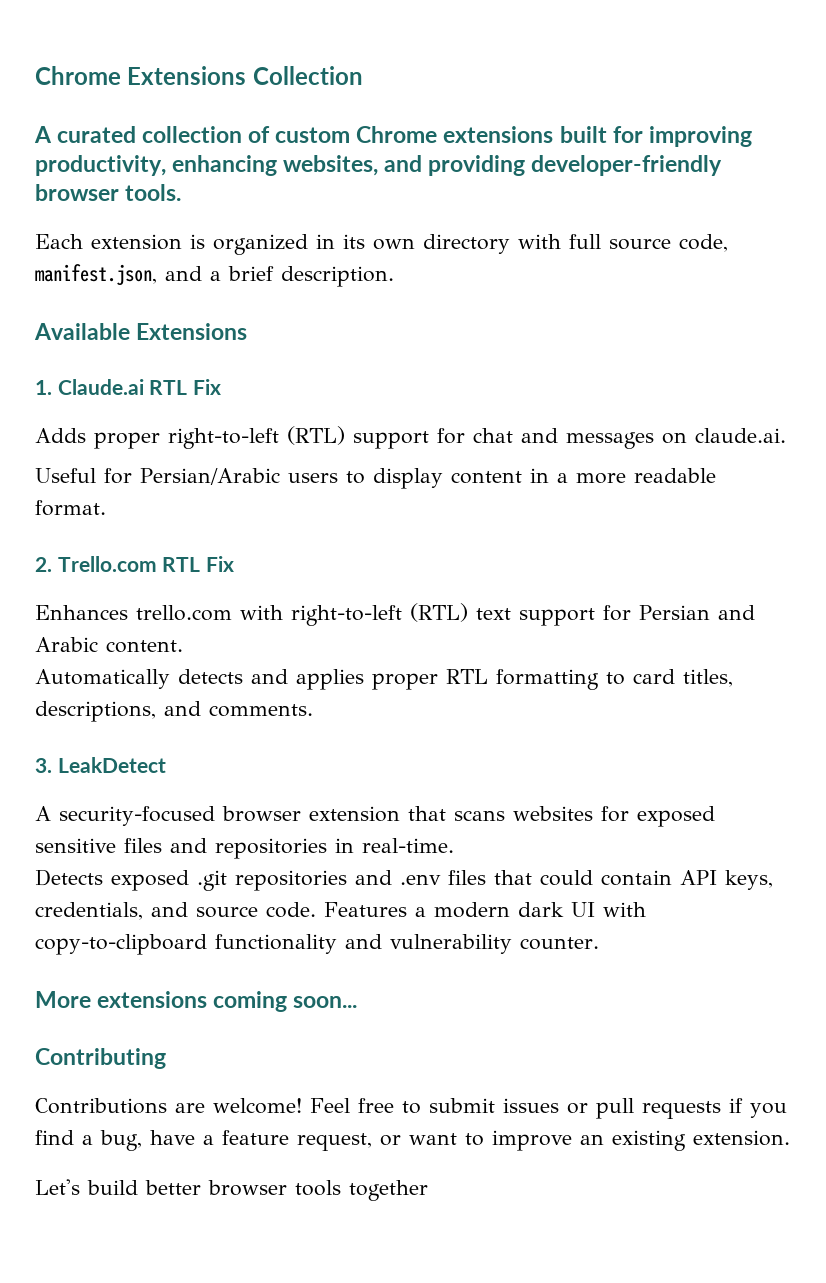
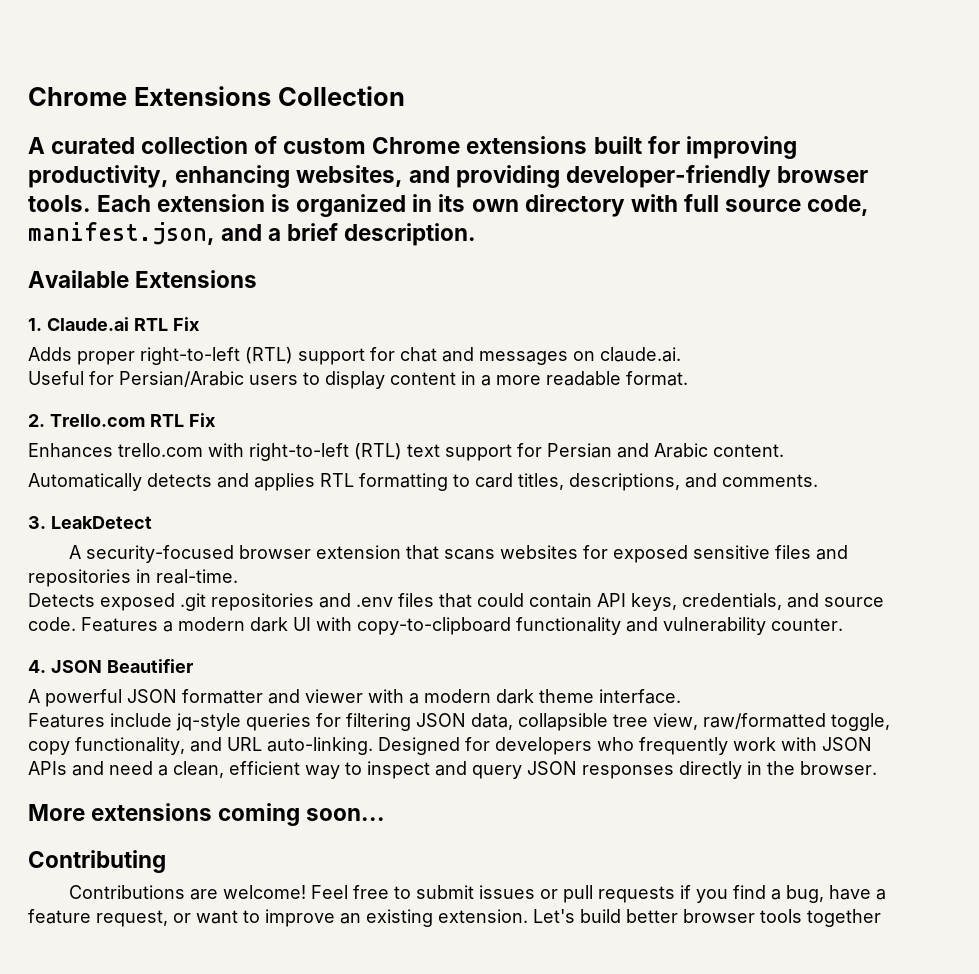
- A curated collection of custom Chrome extensions built for improving productivity, enhancing websites, and providing developer-friendly browser tools.
- Each extension is organized in its own directory with full source code, manifest.json, and a brief description.
+ A curated collection of custom Chrome extensions built for improving productivity, enhancing websites, and providing developer-friendly browser tools. Each extension is organized in its own directory with full source code, manifest.json, and a brief description.
- Automatically detects and applies proper RTL formatting to card titles, descriptions, and comments.
+ Automatically detects and applies RTL formatting to card titles, descriptions, and comments.
+ 4. JSON Beautifier
+ A powerful JSON formatter and viewer with a modern dark theme interface.
+ Features include jq-style queries for filtering JSON data, collapsible tree view, raw/formatted toggle, copy functionality, and URL auto-linking. Designed for developers who frequently work with JSON APIs and need a clean, efficient way to inspect and query JSON responses directly in the browser.
- Feel free to submit issues or pull requests if you find a bug, have a feature request, or want to improve an existing extension.
- Let's build better browser tools together
+ Feel free to submit issues or pull requests if you find a bug, have a feature request, or want to improve an existing extension. Let's build better browser tools together

